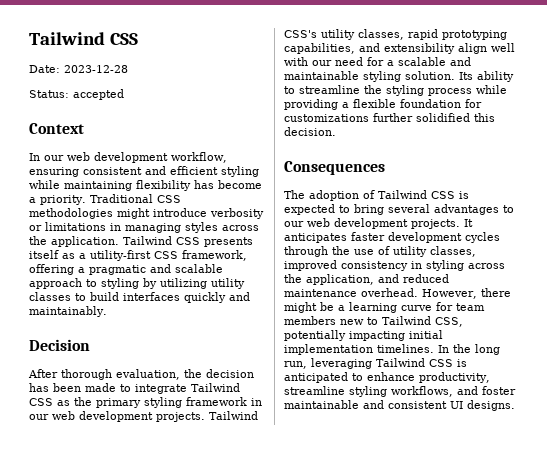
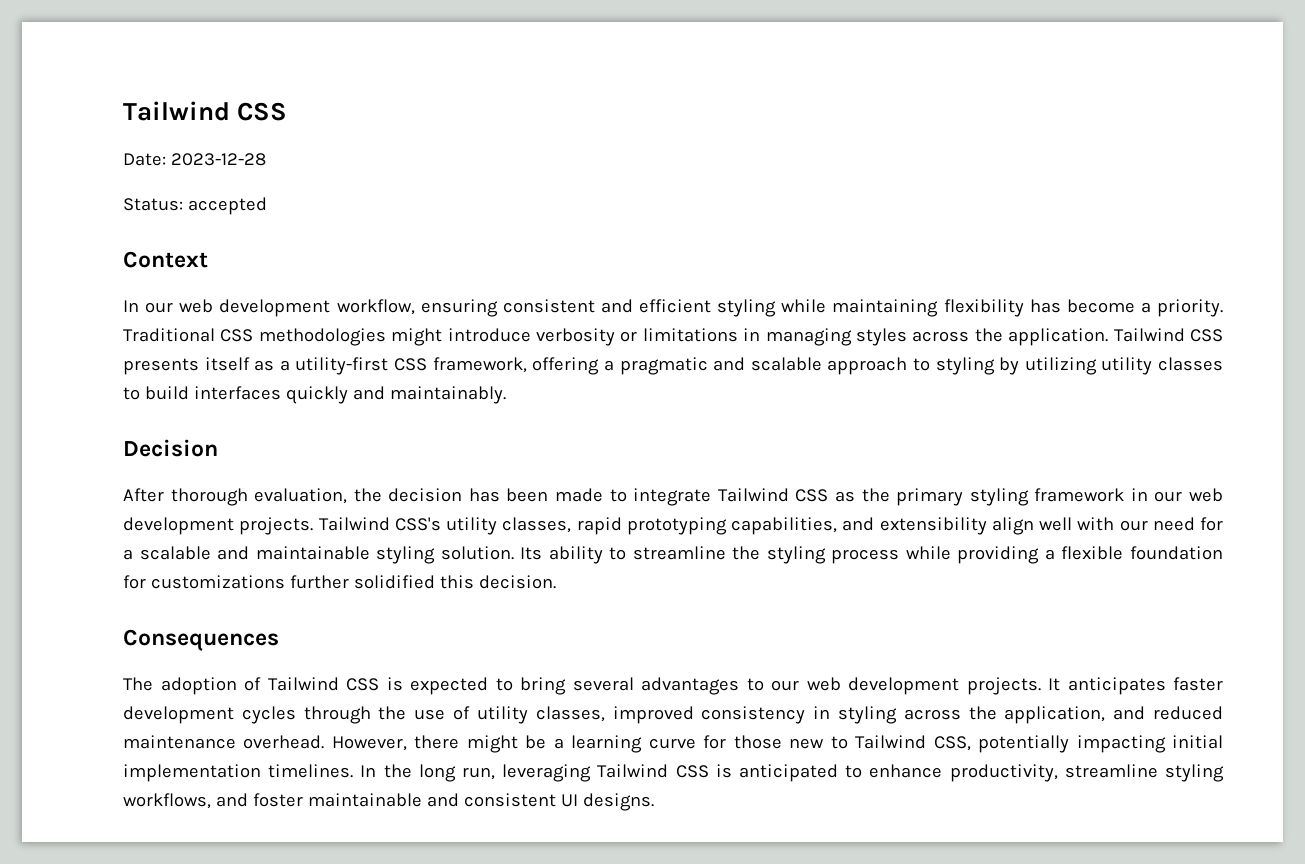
- However, there might be a learning curve for team members new to Tailwind CSS, potentially impacting initial implementation timelines.
+ However, there might be a learning curve for those new to Tailwind CSS, potentially impacting initial implementation timelines.

